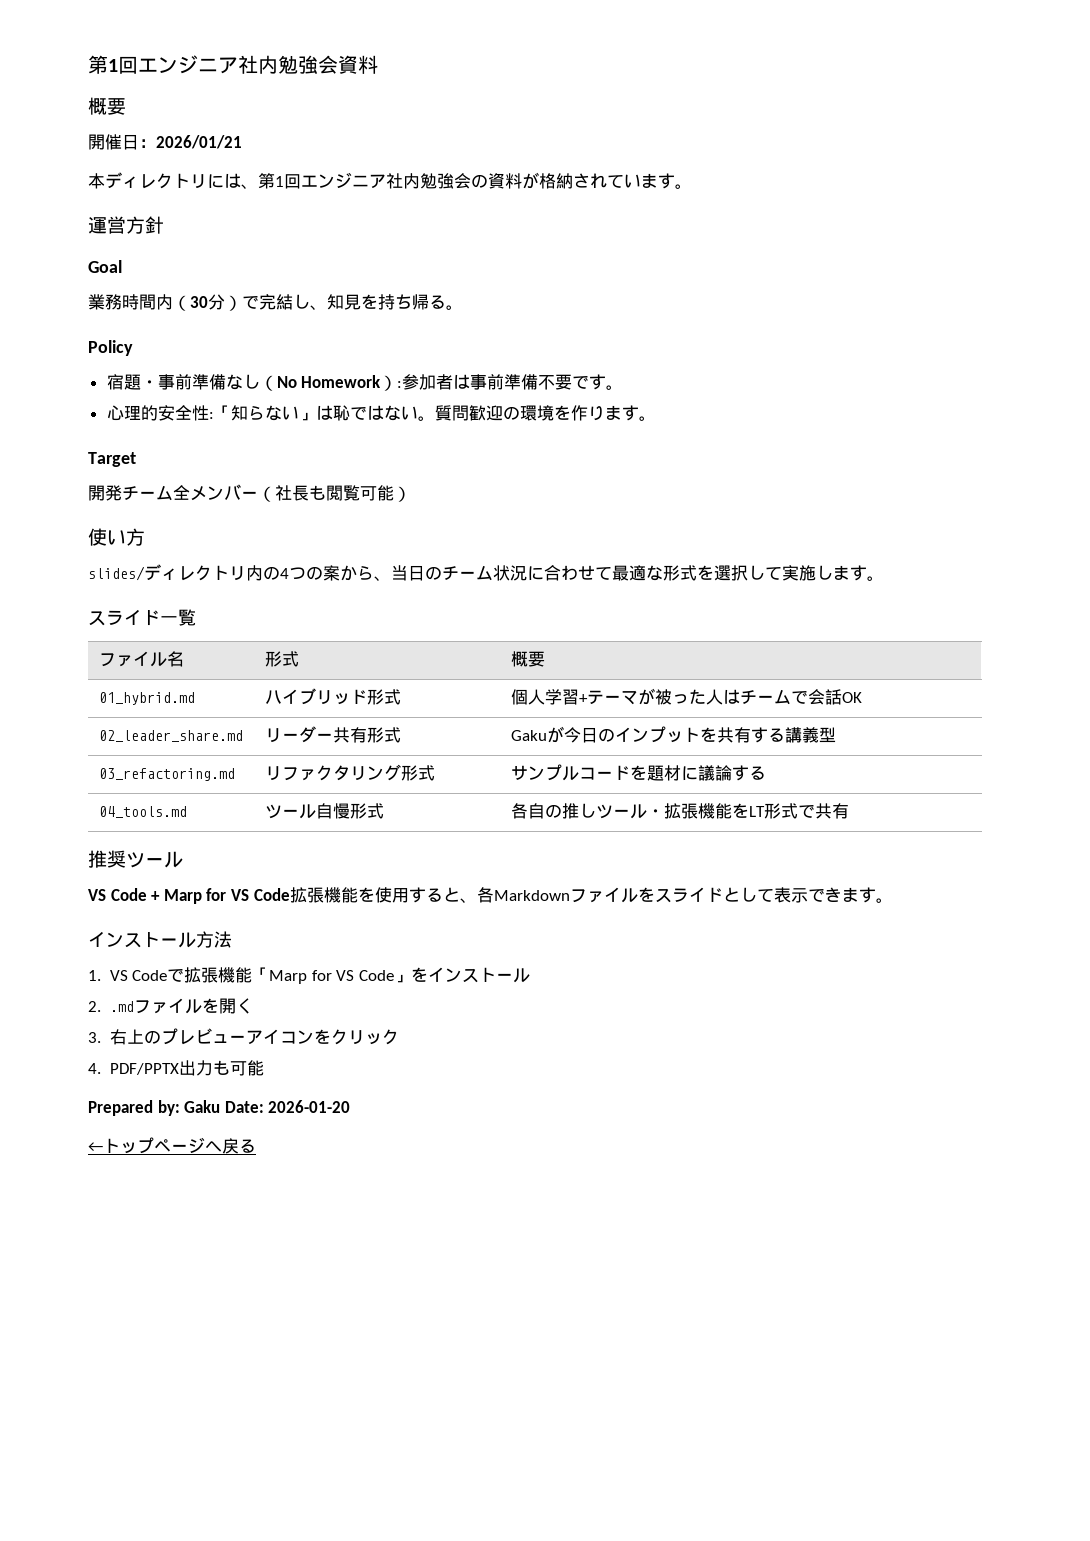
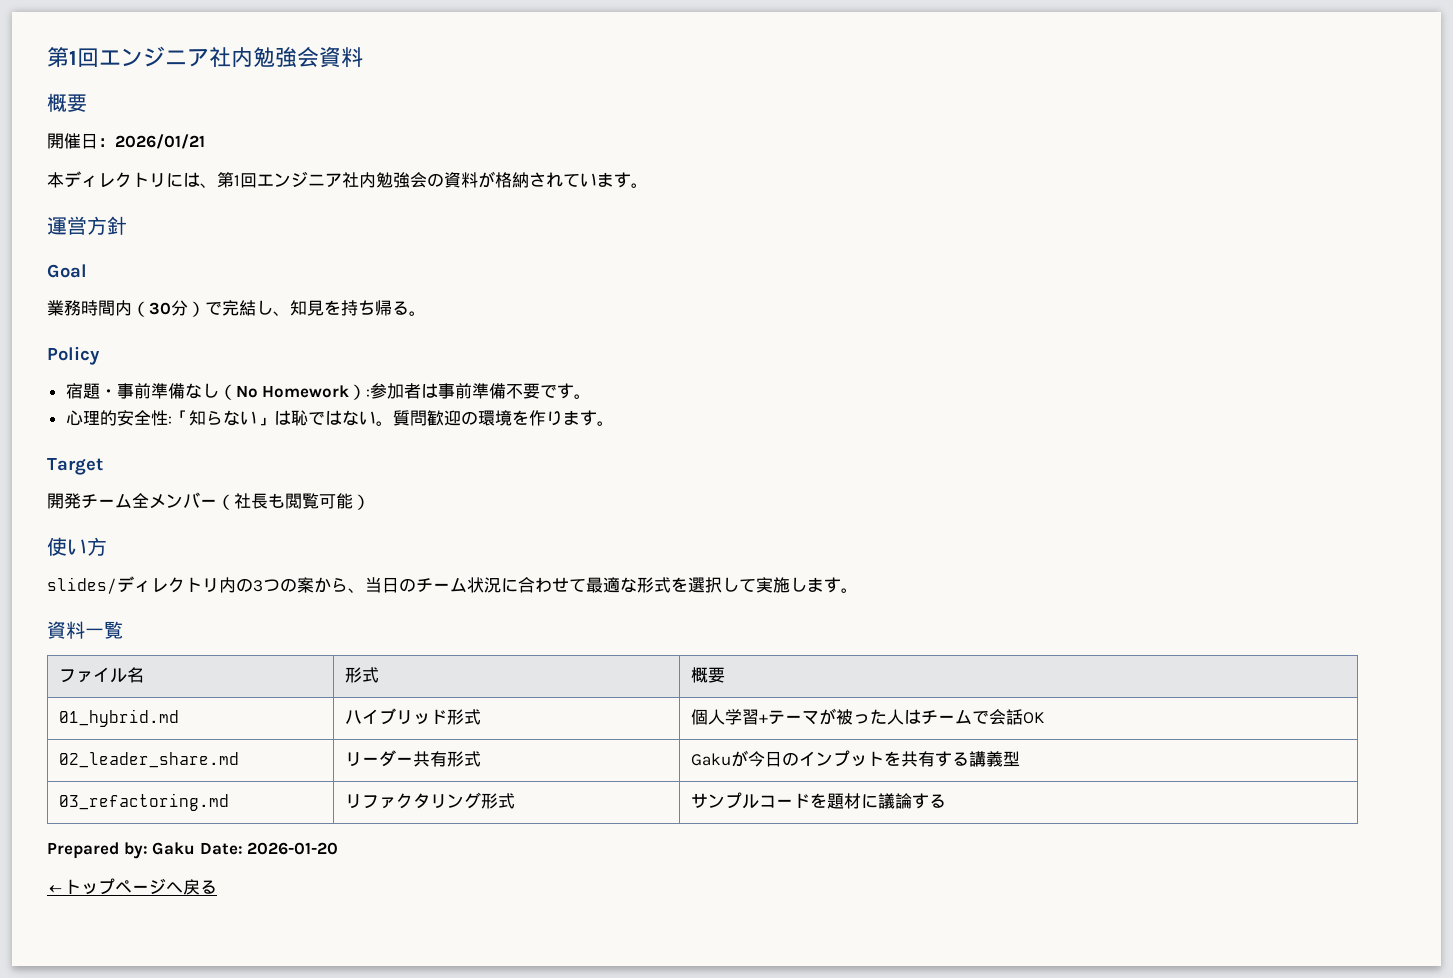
- slides/ディレクトリ内の4つの案から、当日のチーム状況に合わせて最適な形式を選択して実施します。
+ slides/ディレクトリ内の3つの案から、当日のチーム状況に合わせて最適な形式を選択して実施します。
- スライド一覧
+ 資料一覧
- 04_tools.md | ツール自慢形式 | 各自の推しツール・拡張機能をLT形式で共有
- 推奨ツール
- VS Code + Marp for VS Code拡張機能を使用すると、各Markdownファイルをスライドとして表示できます。
- インストール方法
- 1. VS Codeで拡張機能「Marp for VS Code」をインストール
- 2. .mdファイルを開く
- 3.右上のプレビューアイコンをクリック
- 4. PDF/PPTX出力も可能

